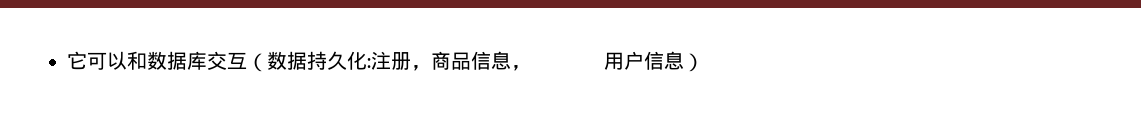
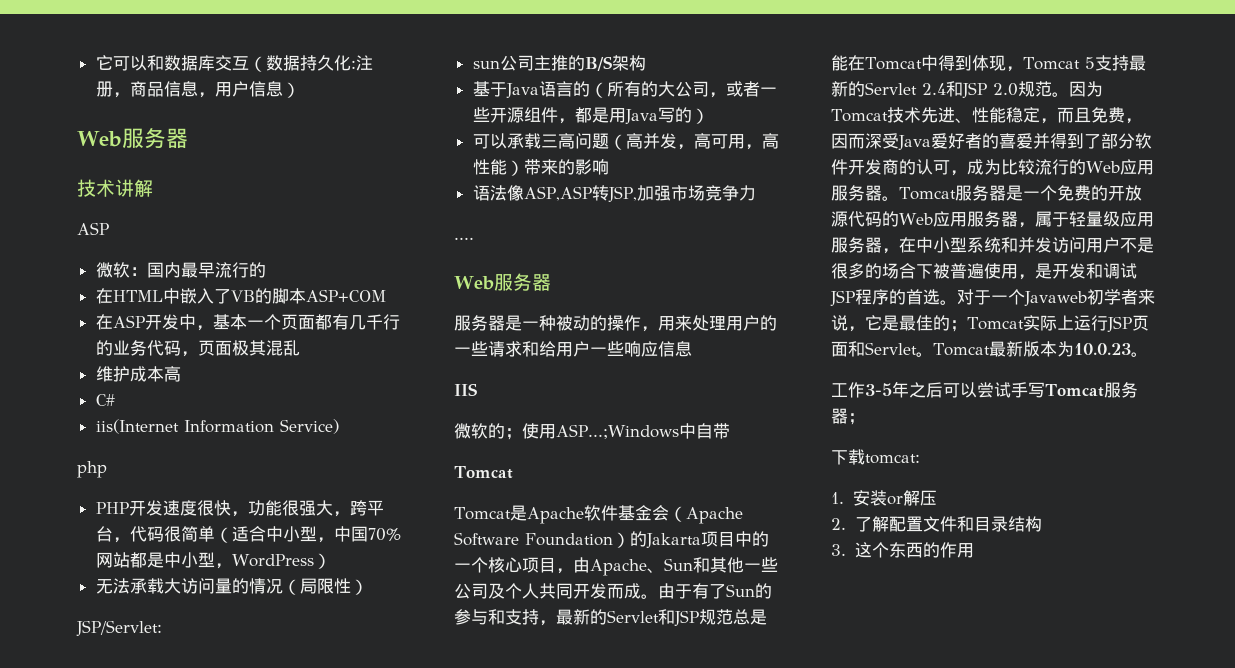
  它可以和数据库交互（数据持久化:注册，商品信息，用户信息）
+ Web服务器
+ 技术讲解
+ ASP
+ 微软：国内最早流行的
+ 在HTML中嵌入了VB的脚本ASP+COM
+ 在ASP开发中，基本一个页面都有几千行的业务代码，页面极其混乱
+ 维护成本高
+ C#
+ iis(Internet Information Service)
+ php
+ PHP开发速度很快，功能很强大，跨平台，代码很简单（适合中小型，中国70%网站都是中小型，WordPress）
+ 无法承载大访问量的情况（局限性）
+ JSP/Servlet:
+ sun公司主推的B/S架构
+ 基于Java语言的（所有的大公司，或者一些开源组件，都是用Java写的）
+ 可以承载三高问题（高并发，高可用，高性能）带来的影响
+ 语法像ASP,ASP转JSP,加强市场竞争力
+ ....
+ Web服务器
+ 服务器是一种被动的操作，用来处理用户的一些请求和给用户一些响应信息
+ IIS
+ 微软的；使用ASP...;Windows中自带
+ Tomcat
+ Tomcat是Apache软件基金会（Apache Software Foundation）的Jakarta项目中的一个核心项目，由Apache、Sun和其他一些公司及个人共同开发而成。由于有了Sun的参与和支持，最新的Servlet和JSP规范总是能在Tomcat中得到体现，Tomcat 5支持最新的Servlet 2.4和JSP 2.0规范。因为Tomcat技术先进、性能稳定，而且免费，因而深受Java爱好者的喜爱并得到了部分软件开发商的认可，成为比较流行的Web应用服务器。Tomcat服务器是一个免费的开放源代码的Web应用服务器，属于轻量级应用服务器，在中小型系统和并发访问用户不是很多的场合下被普遍使用，是开发和调试JSP程序的首选。对于一个Javaweb初学者来说，它是最佳的；Tomcat实际上运行JSP页面和Servlet。Tomcat最新版本为10.0.23。
+ 工作3-5年之后可以尝试手写Tomcat服务器；
+ 下载tomcat:
+ 1.安装or解压
+ 2.了解配置文件和目录结构
+ 3.这个东西的作用

